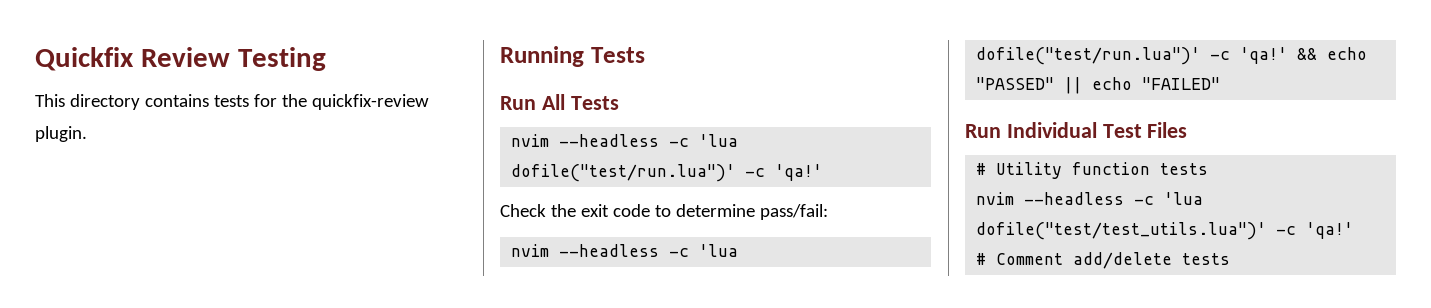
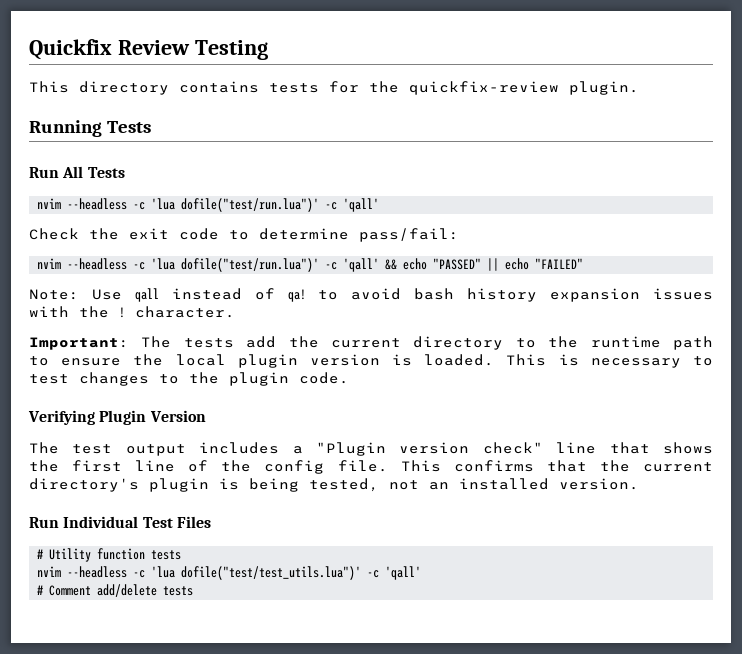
  Run All Tests
- nvim --headless -c 'lua dofile("test/run.lua")' -c 'qa!'
+ nvim --headless -c 'lua dofile("test/run.lua")' -c 'qall'
- nvim --headless -c 'lua dofile("test/run.lua")' -c 'qa!' && echo "PASSED" || echo "FAILED"
+ nvim --headless -c 'lua dofile("test/run.lua")' -c 'qall' && echo "PASSED" || echo "FAILED"
+ Note: Use qall instead of qa! to avoid bash history expansion issues with the ! character.
+ Important: The tests add the current directory to the runtime path to ensure the local plugin version is loaded. This is necessary to test changes to the plugin code.
+ Verifying Plugin Version
+ The test output includes a "Plugin version check" line that shows the first line of the config file. This confirms that the current directory's plugin is being tested, not an installed version.
- nvim --headless -c 'lua dofile("test/test_utils.lua")' -c 'qa!'
+ nvim --headless -c 'lua dofile("test/test_utils.lua")' -c 'qall'

